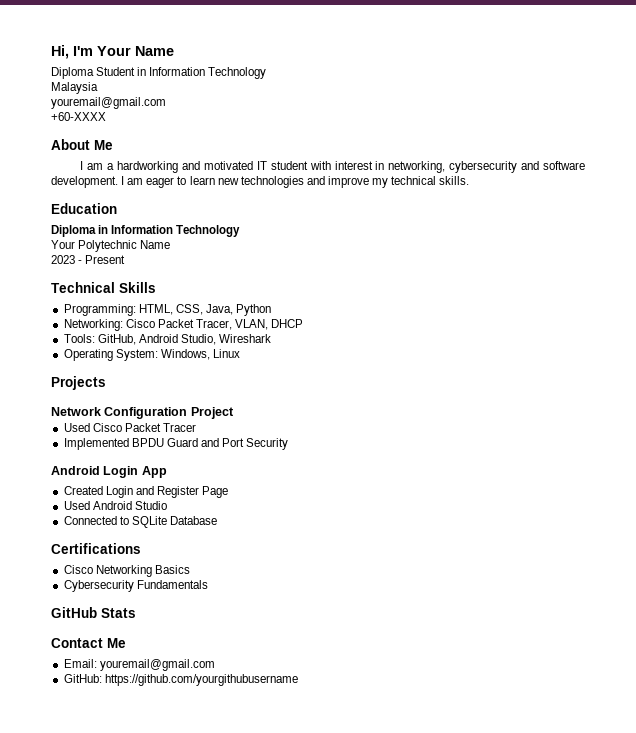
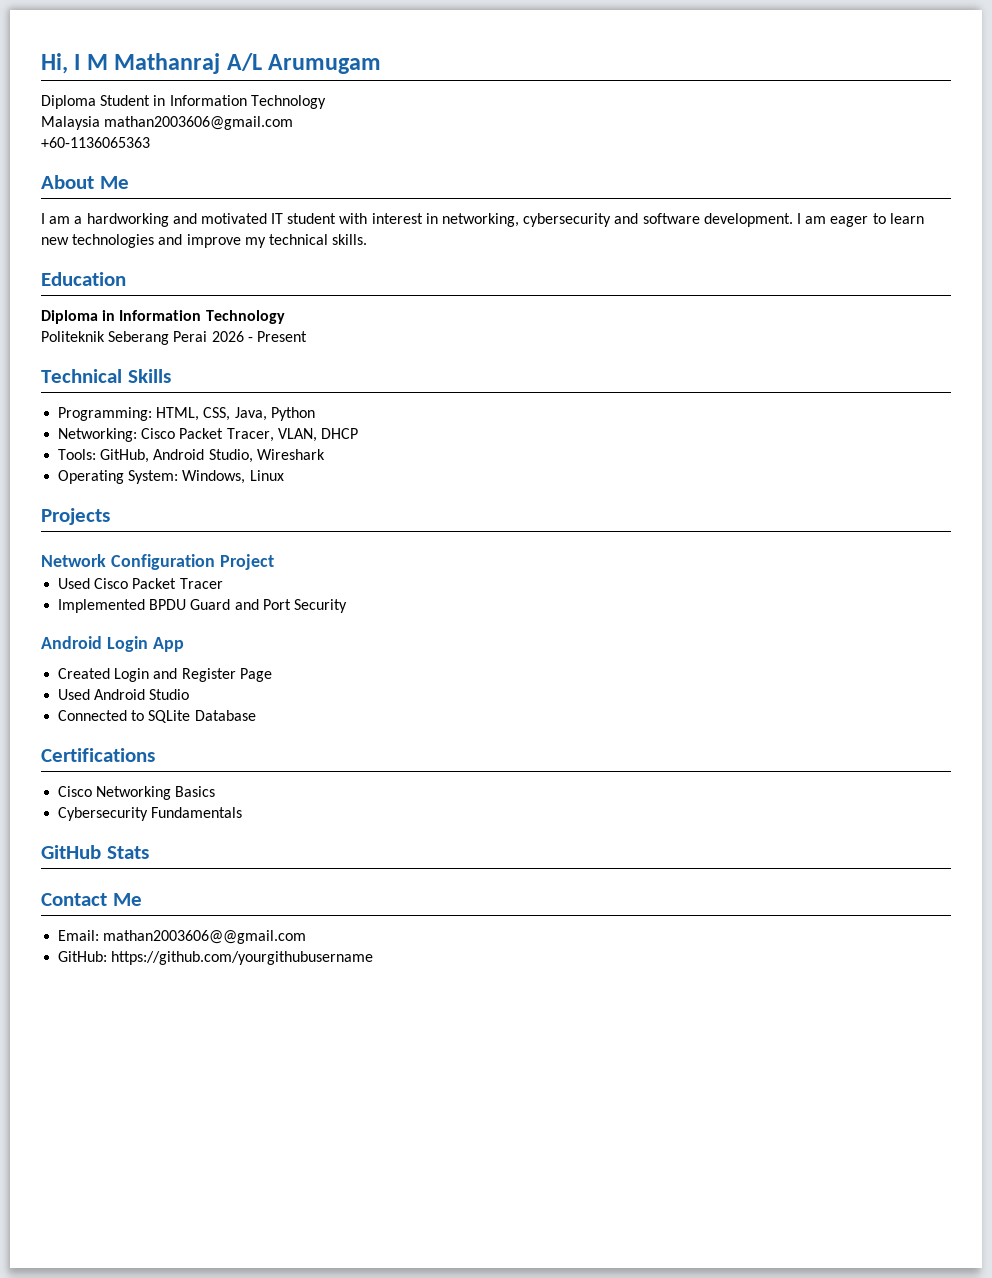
- Hi, I'm Your Name
+ Hi, I M Mathanraj A/L Arumugam
- Malaysia
- youremail@gmail.com
- +60-XXXX
+ Malaysia mathan2003606@gmail.com
+ +60-1136065363
- Your Polytechnic Name
- 2023 - Present
+ Politeknik Seberang Perai 2026 - Present
- Email: youremail@gmail.com
+ Email: mathan2003606@@gmail.com

